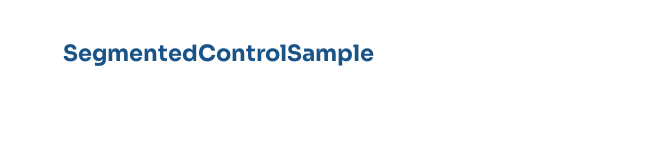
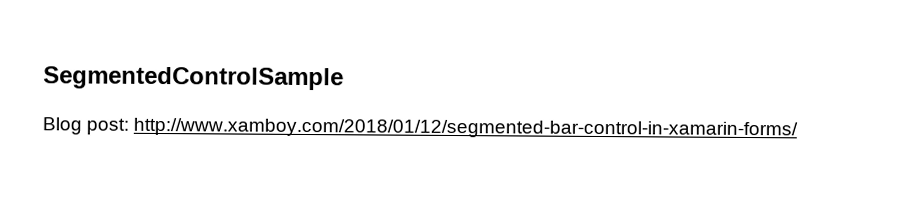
+ Blog post: http://www.xamboy.com/2018/01/12/segmented-bar-control-in-xamarin-forms/

